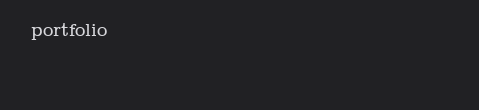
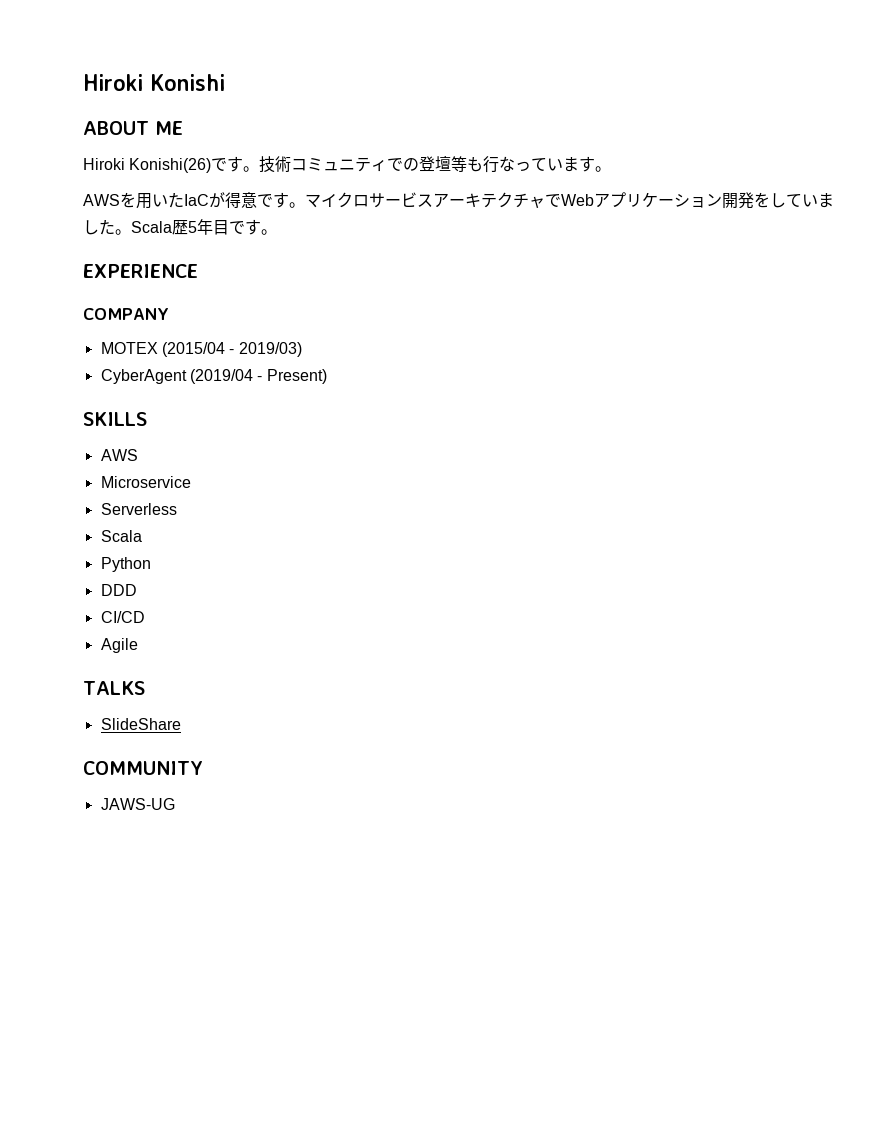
- portfolio
+ Hiroki Konishi
+ ABOUT ME
+ Hiroki Konishi(26)です。技術コミュニティでの登壇等も行なっています。
+ AWSを用いたIaCが得意です。マイクロサービスアーキテクチャでWebアプリケーション開発をしていました。Scala歴5年目です。
+ EXPERIENCE
+ COMPANY
+ MOTEX (2015/04 - 2019/03)
+ CyberAgent (2019/04 - Present)
+ SKILLS
+ AWS
+ Microservice
+ Serverless
+ Scala
+ Python
+ DDD
+ CI/CD
+ Agile
+ TALKS
+ SlideShare
+ COMMUNITY
+ JAWS-UG

